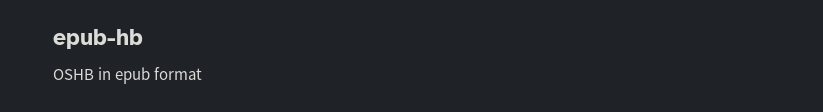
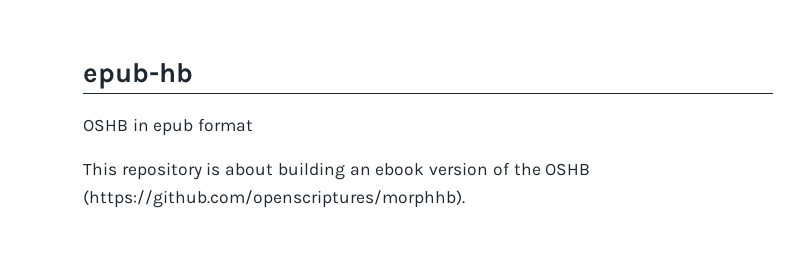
+ This repository is about building an ebook version of the OSHB (https://github.com/openscriptures/morphhb).

